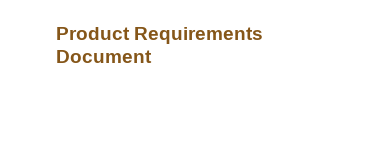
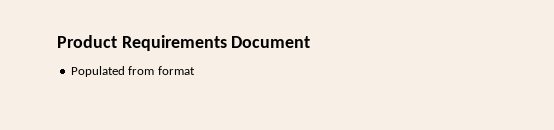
+ Populated from format

